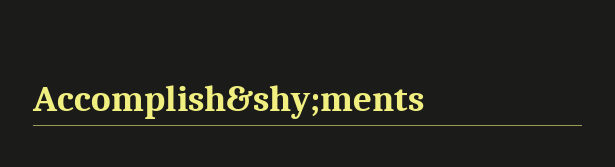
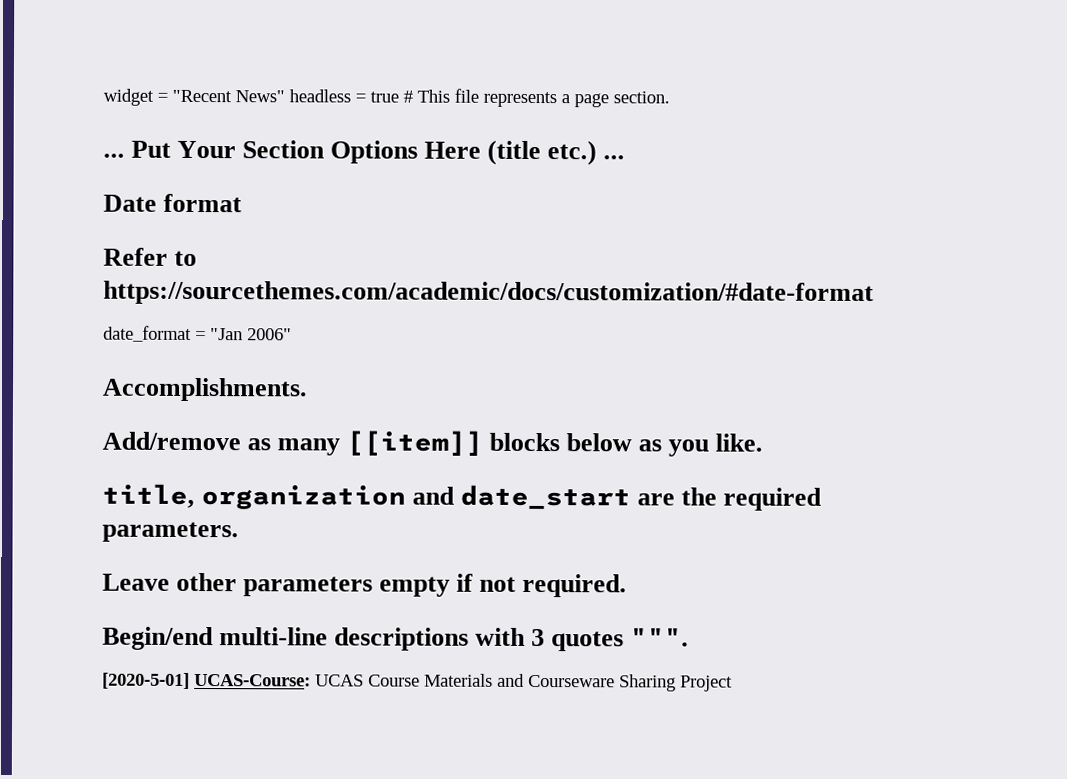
- Accomplish&shy;ments
+ widget = "Recent News" headless = true # This file represents a page section.
+ ... Put Your Section Options Here (title etc.) ...
+ Date format
+ Refer to https://sourcethemes.com/academic/docs/customization/#date-format
+ date_format = "Jan 2006"
+ Accomplishments.
+ Add/remove as many [[item]] blocks below as you like.
+ title, organization and date_start are the required parameters.
+ Leave other parameters empty if not required.
+ Begin/end multi-line descriptions with 3 quotes """.
+ [2020-5-01] UCAS-Course: UCAS Course Materials and Courseware Sharing Project

